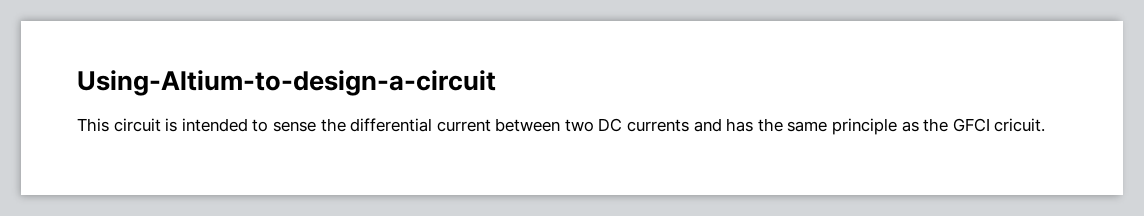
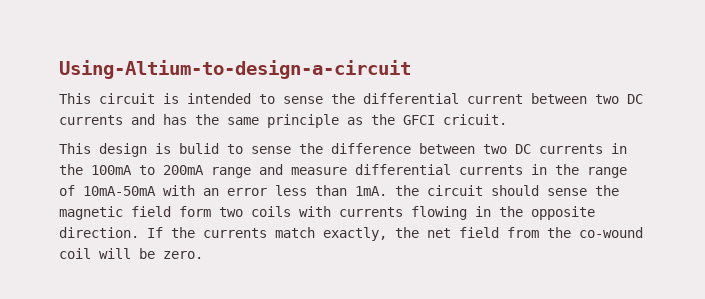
+ This design is bulid to sense the difference between two DC currents in the 100mA to 200mA range and measure differential currents in the range of 10mA-50mA with an error less than 1mA. the circuit should sense the magnetic field form two coils with currents flowing in the opposite direction. If the currents match exactly, the net field from the co-wound coil will be zero.

